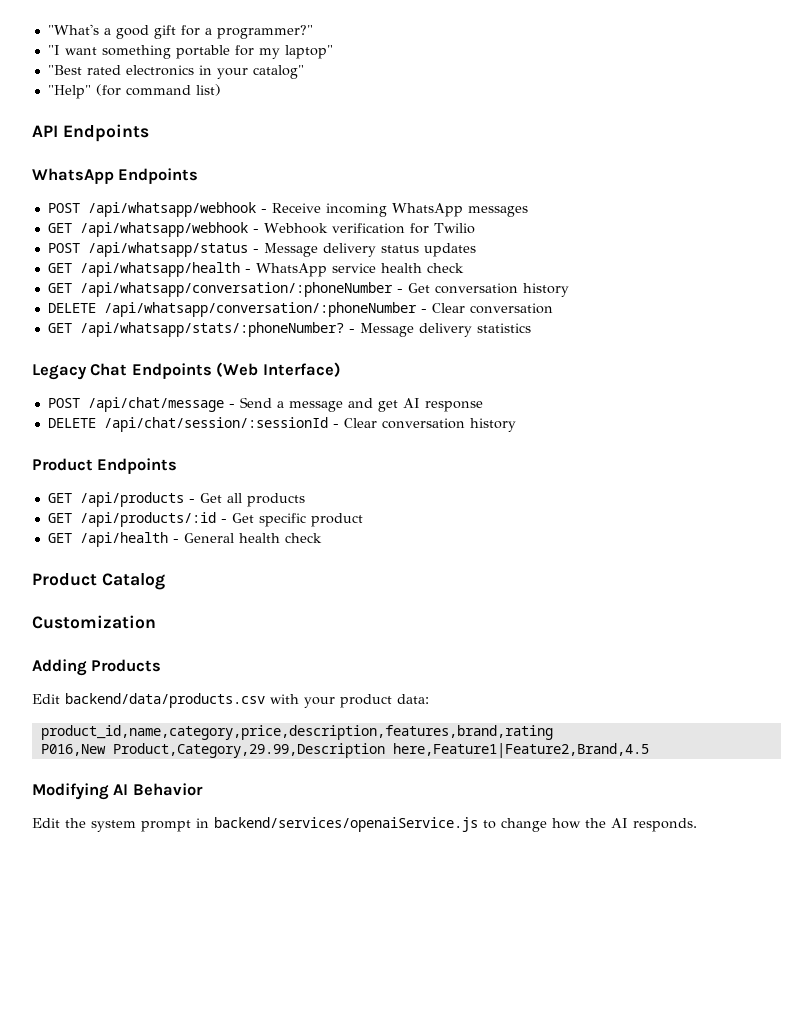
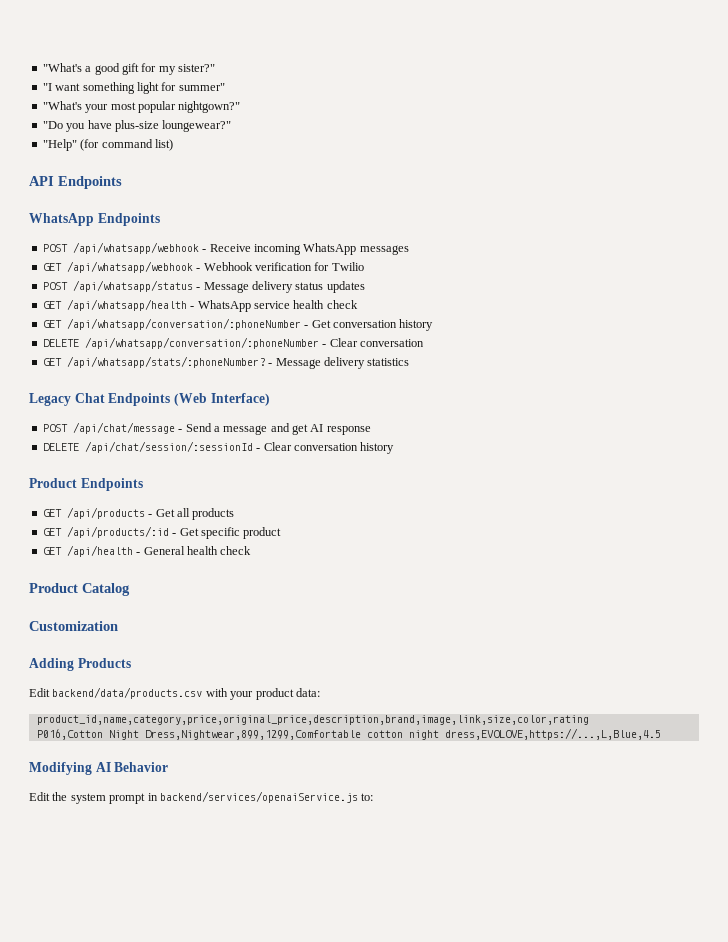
- "What's a good gift for a programmer?"
+ "What's a good gift for my sister?"
- "I want something portable for my laptop"
- "Best rated electronics in your catalog"
+ "I want something light for summer"
+ "What's your most popular nightgown?"
+ "Do you have plus-size loungewear?"
- product_id,name,category,price,description,features,brand,rating
- P016,New Product,Category,29.99,Description here,Feature1|Feature2,Brand,4.5
+ product_id,name,category,price,original_price,description,brand,image,link,size,color,rating
+ P016,Cotton Night Dress,Nightwear,899,1299,Comfortable cotton night dress,EVOLOVE,https://...,L,Blue,4.5
- Edit the system prompt in backend/services/openaiService.js to change how the AI responds.
+ Edit the system prompt in backend/services/openaiService.js to:

